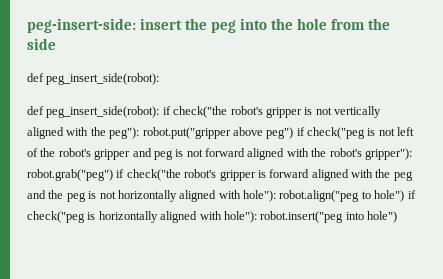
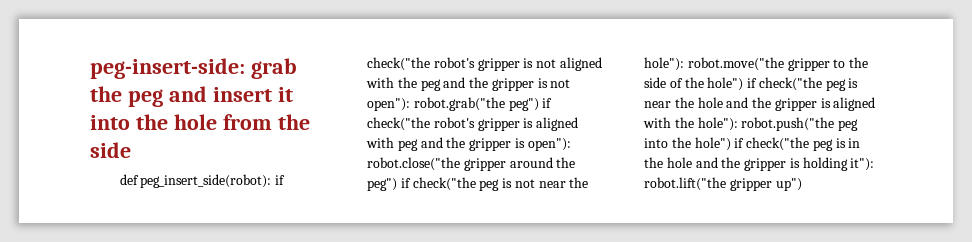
- peg-insert-side: insert the peg into the hole from the side
- def peg_insert_side(robot):
- def peg_insert_side(robot): if check("the robot's gripper is not vertically aligned with the peg"): robot.put("gripper above peg") if check("peg is not left of the robot's gripper and peg is not forward aligned with the robot's gripper"): robot.grab("peg") if check("the robot's gripper is forward aligned with the peg and the peg is not horizontally aligned with hole"): robot.align("peg to hole") if check("peg is horizontally aligned with hole"): robot.insert("peg into hole")
+ peg-insert-side: grab the peg and insert it into the hole from the side
+ def peg_insert_side(robot): if check("the robot's gripper is not aligned with the peg and the gripper is not open"): robot.grab("the peg") if check("the robot's gripper is aligned with peg and the gripper is open"): robot.close("the gripper around the peg") if check("the peg is not near the hole"): robot.move("the gripper to the side of the hole") if check("the peg is near the hole and the gripper is aligned with the hole"): robot.push("the peg into the hole") if check("the peg is in the hole and the gripper is holding it"): robot.lift("the gripper up")

